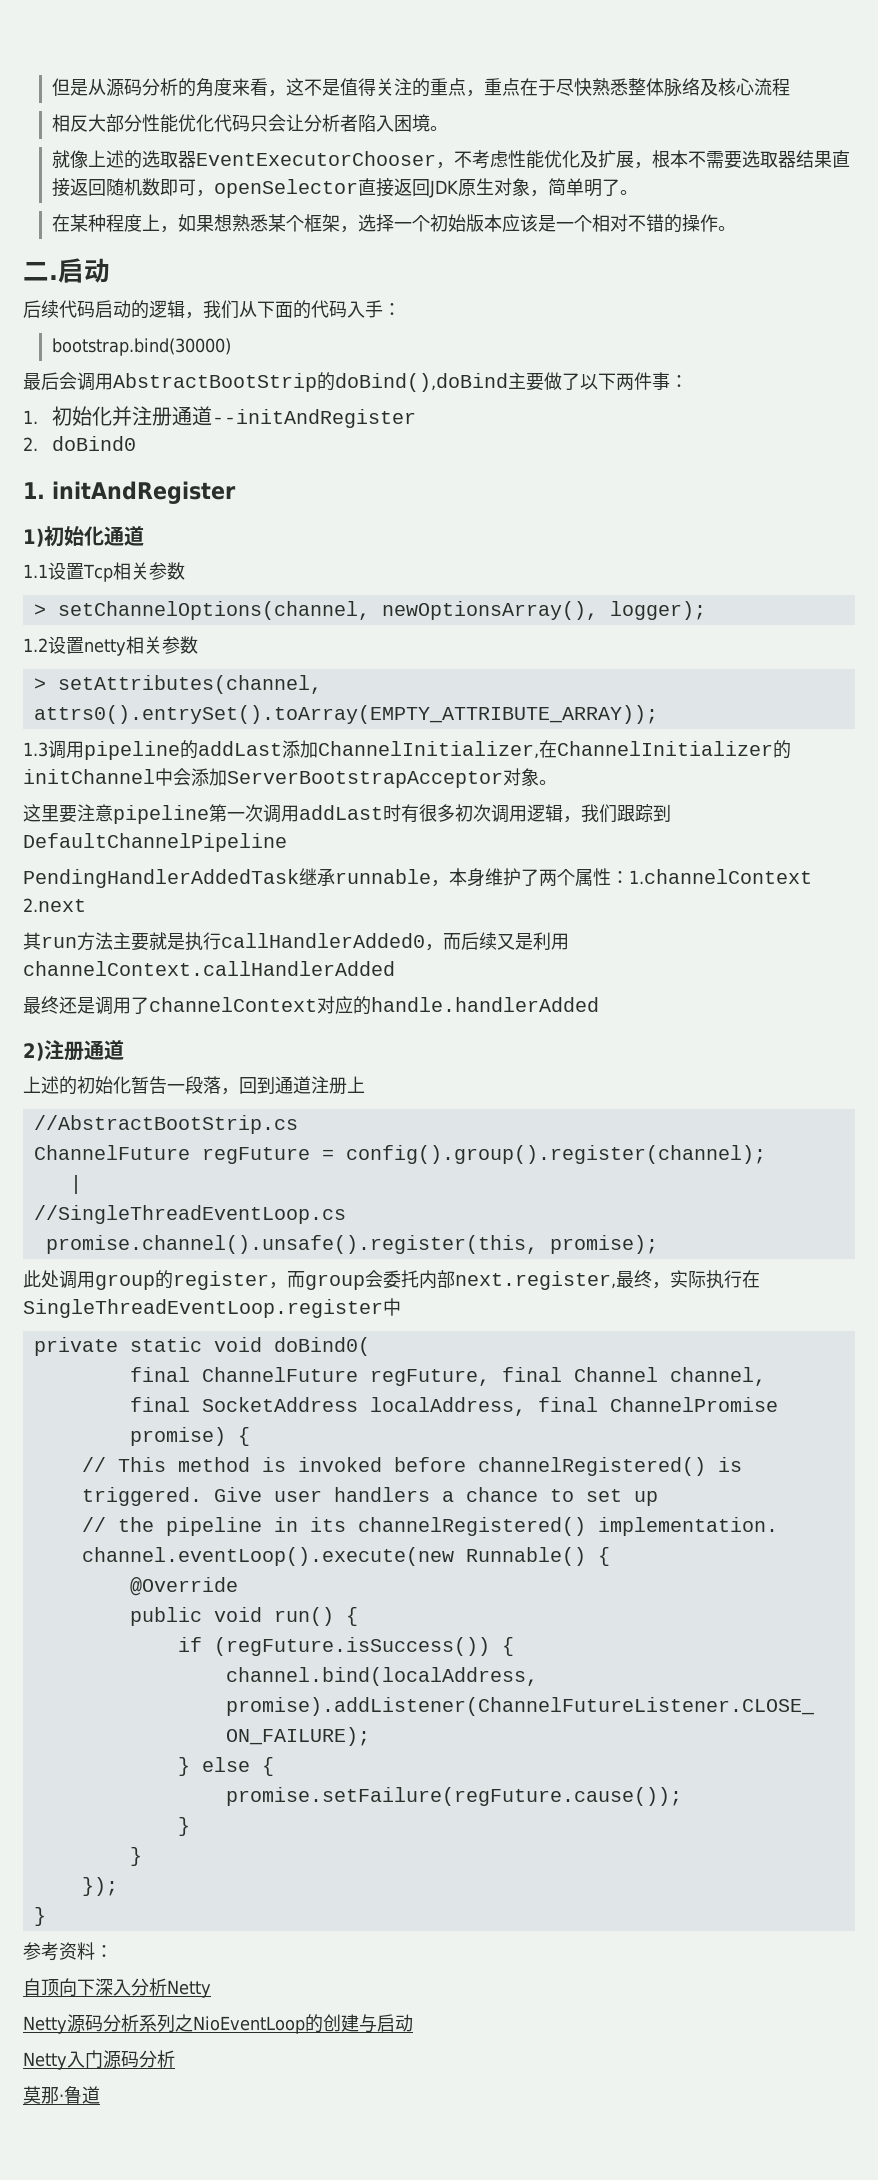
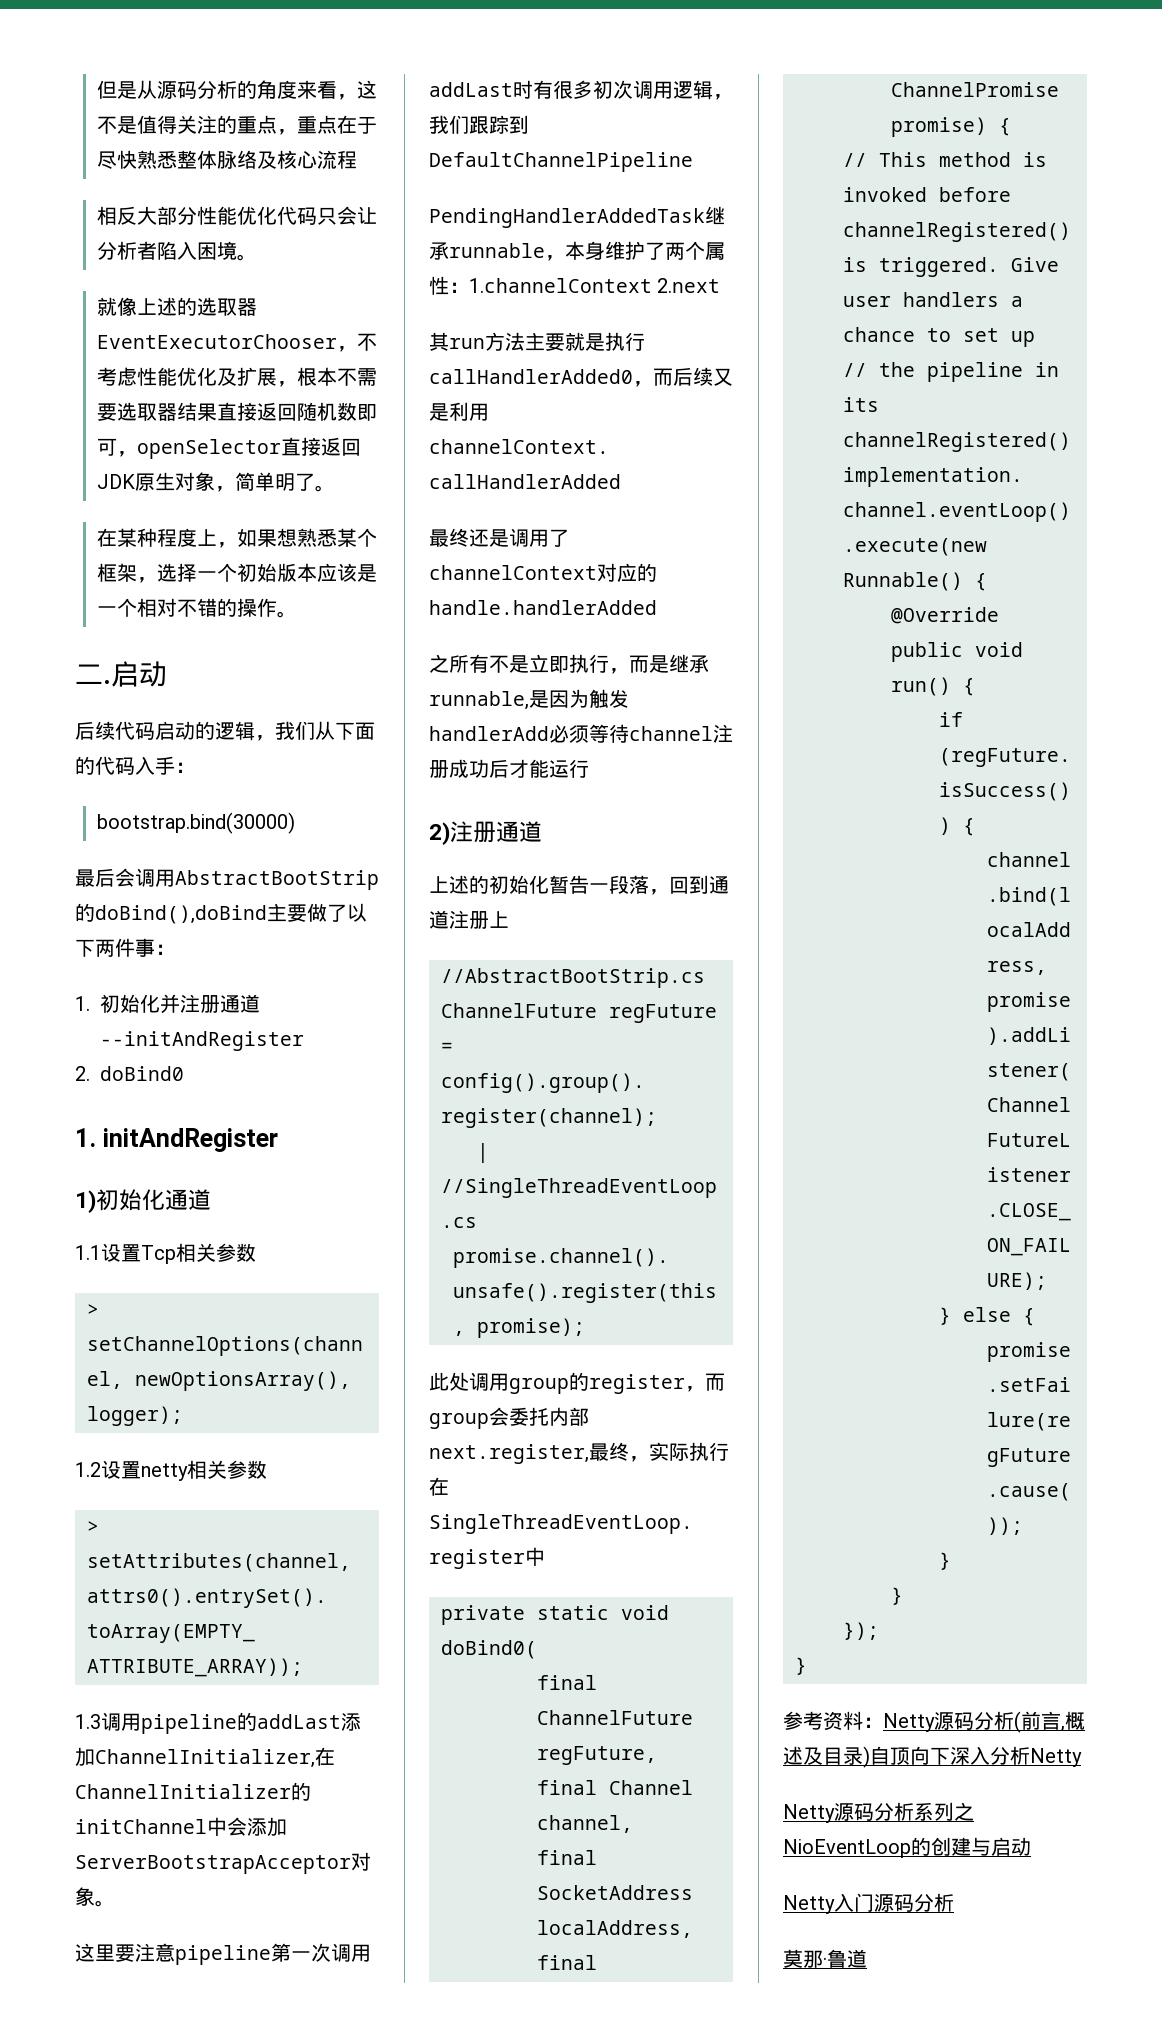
+ 之所有不是立即执行，而是继承runnable,是因为触发handlerAdd必须等待channel注册成功后才能运行
- 参考资料：
- 自顶向下深入分析Netty
+ 参考资料：Netty源码分析(前言,概述及目录)自顶向下深入分析Netty

